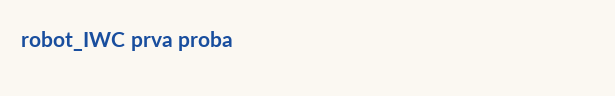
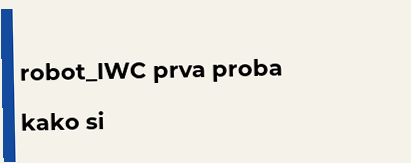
+ kako si

